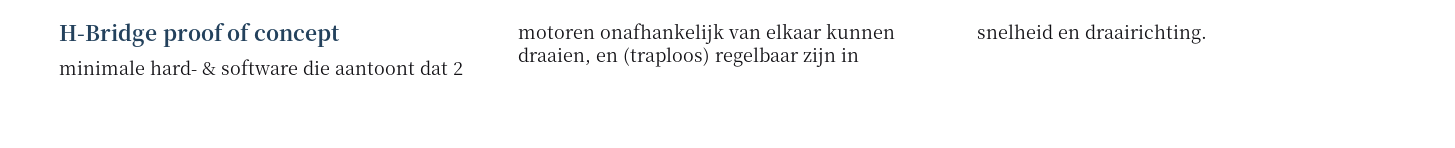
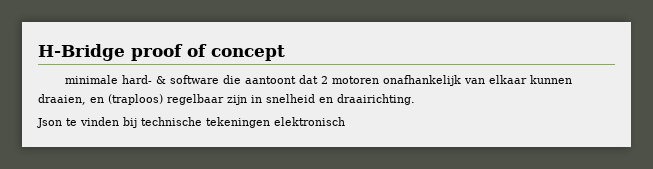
+ Json te vinden bij technische tekeningen elektronisch

